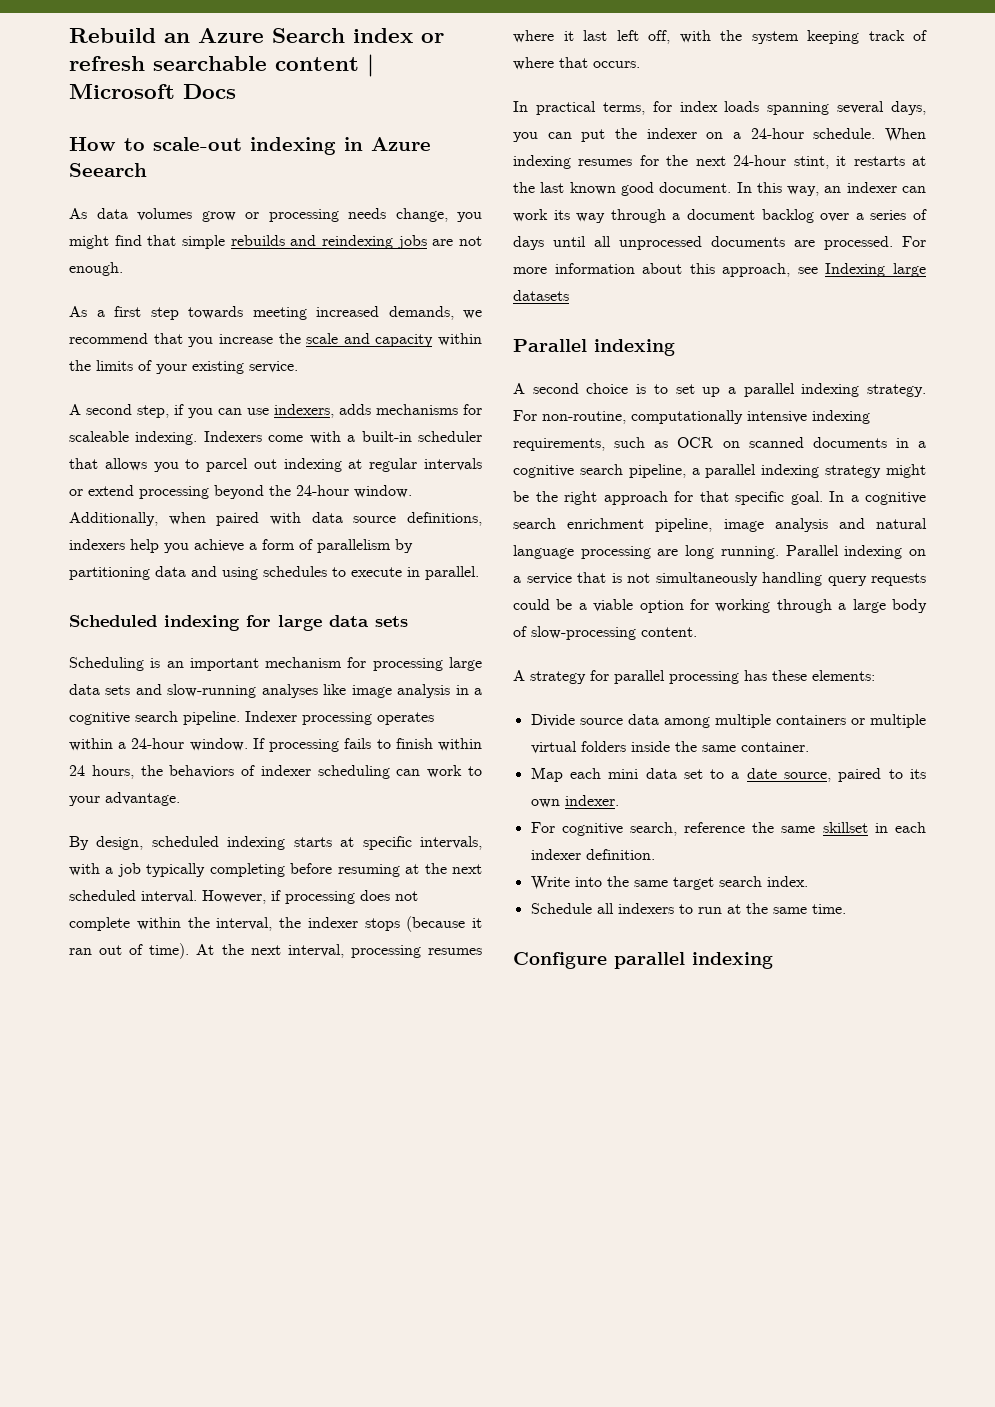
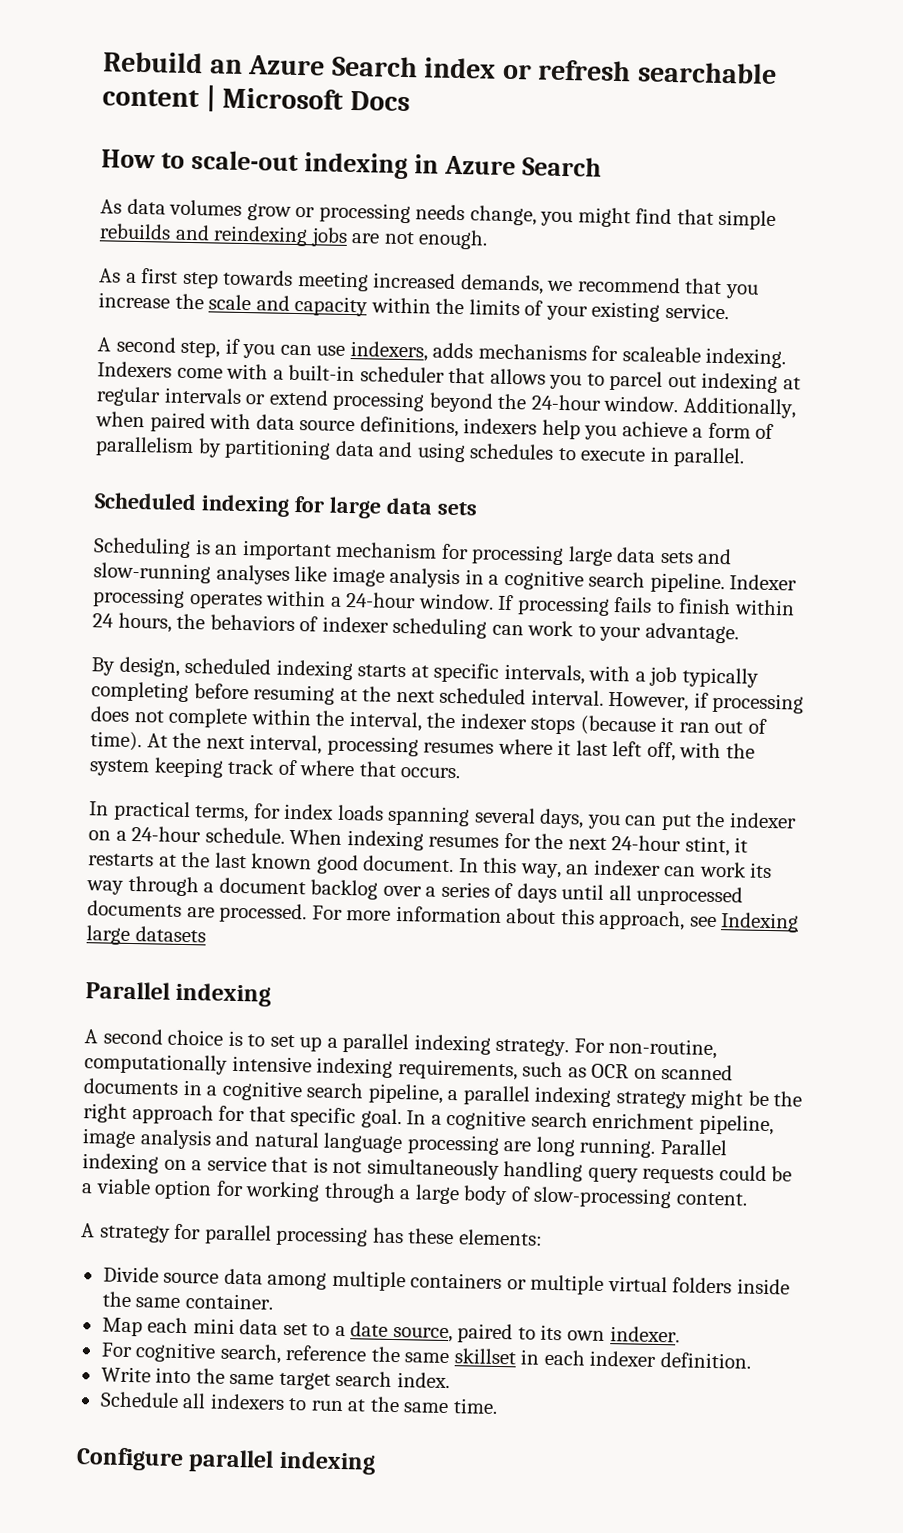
- How to scale-out indexing in Azure Seearch
+ How to scale-out indexing in Azure Search

